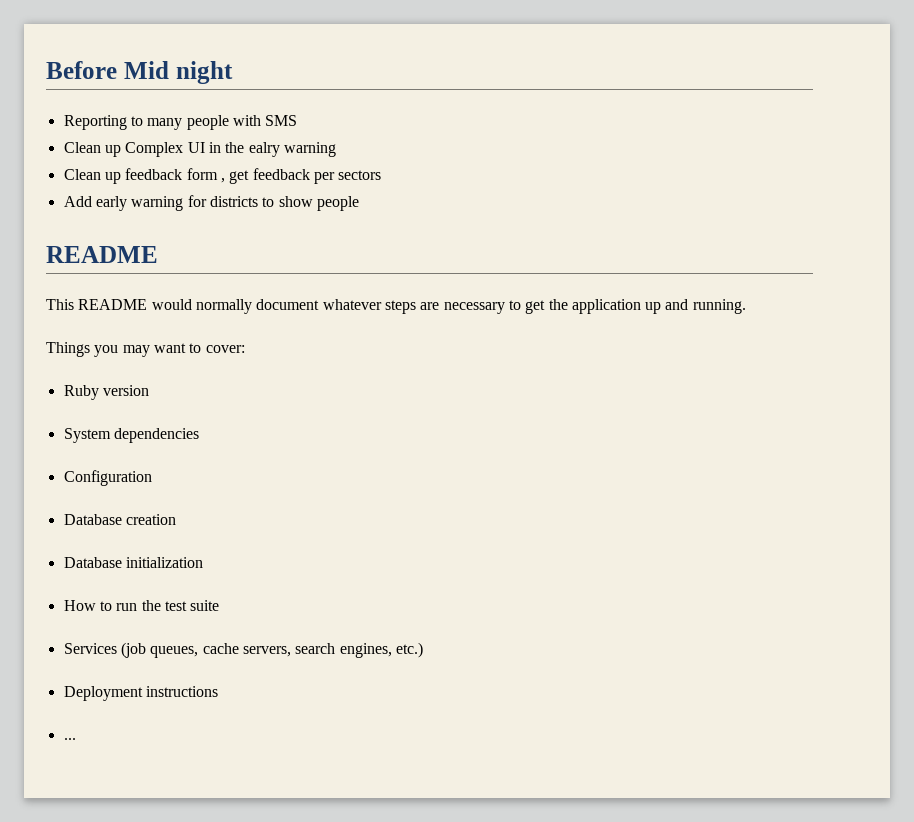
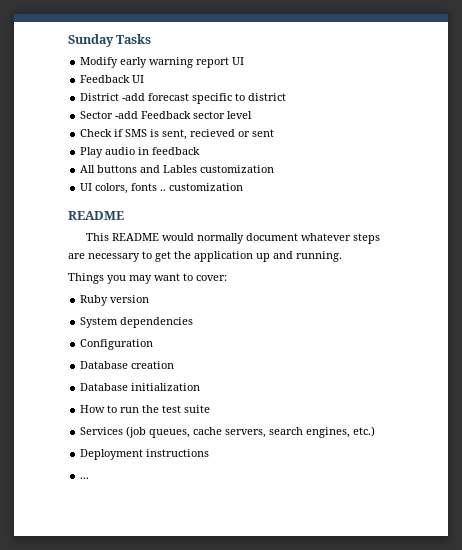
- Before Mid night
- Reporting to many people with SMS
- Clean up Complex UI in the ealry warning
- Clean up feedback form , get feedback per sectors
- Add early warning for districts to show people
+ Sunday Tasks
+ Modify early warning report UI
+ Feedback UI
+ District -add forecast specific to district
+ Sector -add Feedback sector level
+ Check if SMS is sent, recieved or sent
+ Play audio in feedback
+ All buttons and Lables customization
+ UI colors, fonts .. customization

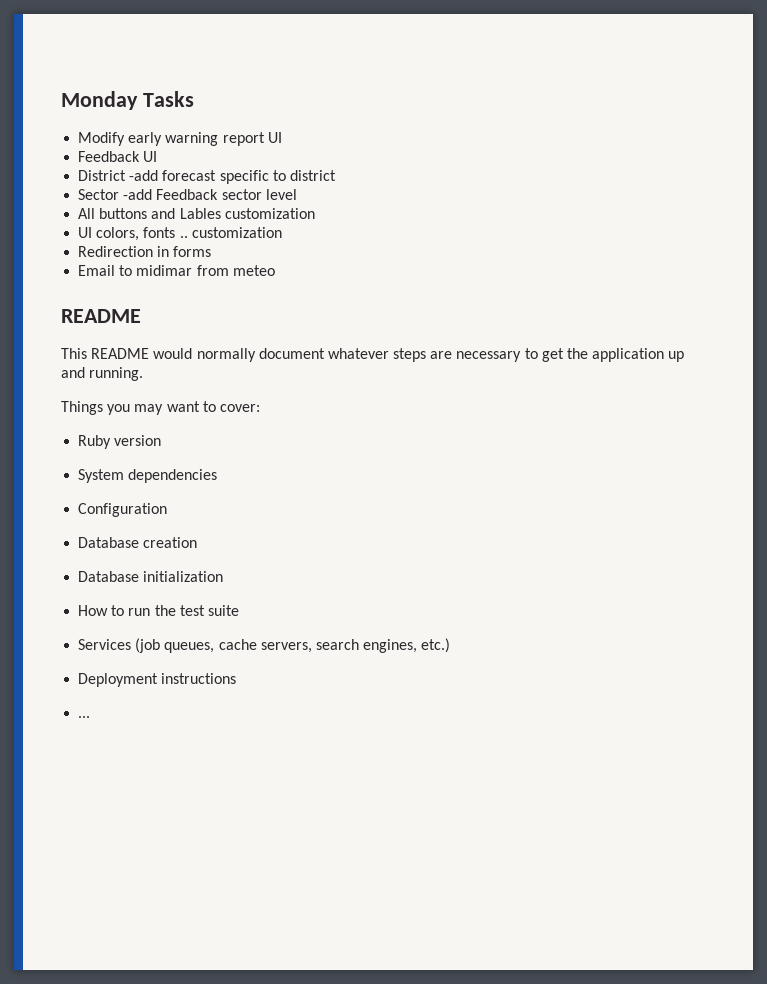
- Sunday Tasks
+ Monday Tasks
- Check if SMS is sent, recieved or sent
- Play audio in feedback
+ Redirection in forms
+ Email to midimar from meteo

